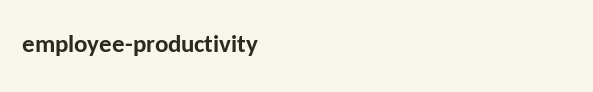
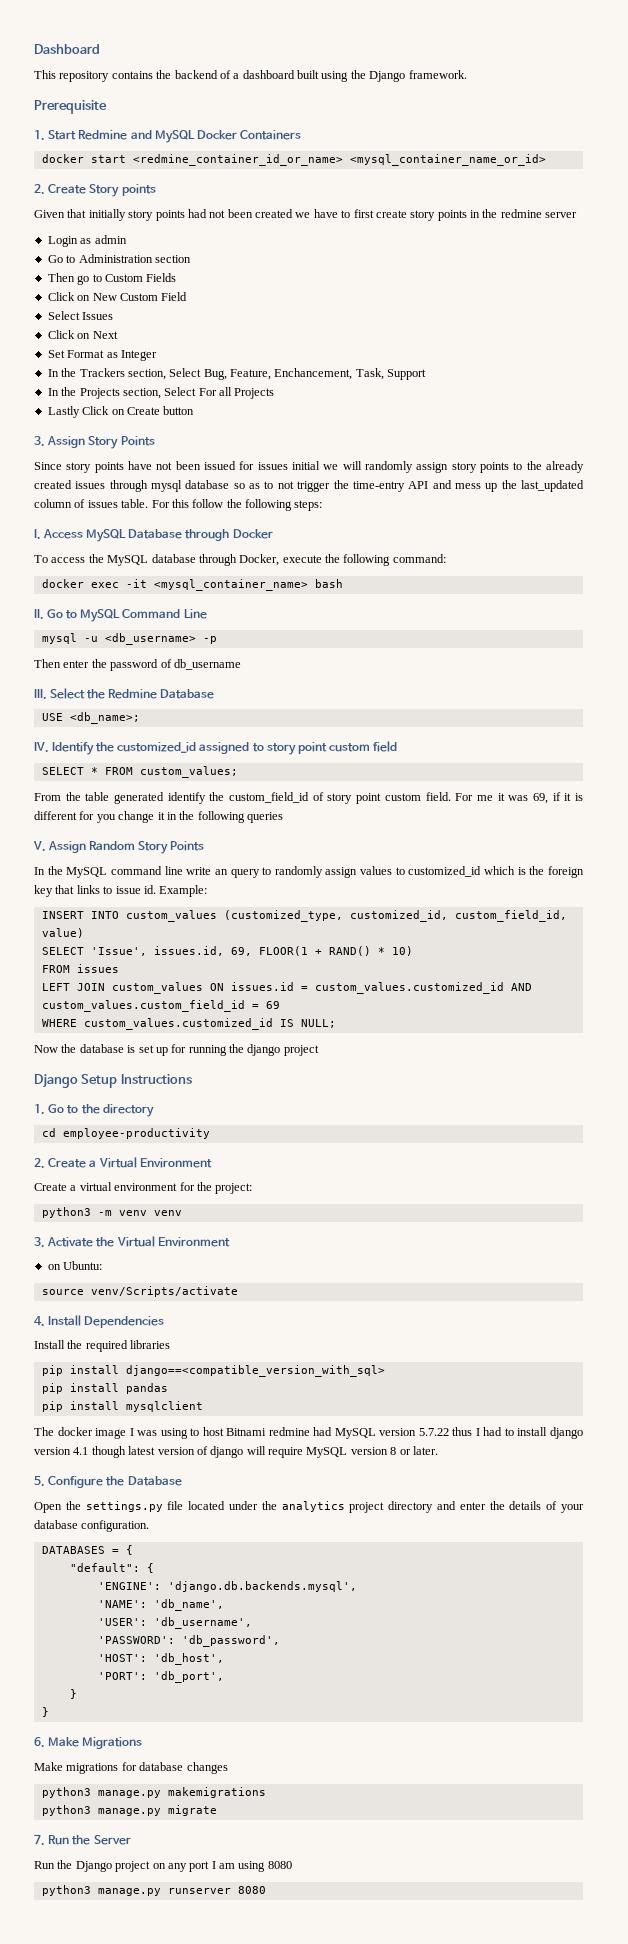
- employee-productivity
+ Dashboard
+ This repository contains the backend of a dashboard built using the Django framework.
+ Prerequisite
+ 1. Start Redmine and MySQL Docker Containers
+ docker start <redmine_container_id_or_name> <mysql_container_name_or_id>
+ 2. Create Story points
+ Given that initially story points had not been created we have to first create story points in the redmine server
+ Login as admin
+ Go to Administration section
+ Then go to Custom Fields
+ Click on New Custom Field
+ Select Issues
+ Click on Next
+ Set Format as Integer
+ In the Trackers section, Select Bug, Feature, Enchancement, Task, Support
+ In the Projects section, Select For all Projects
+ Lastly Click on Create button
+ 3. Assign Story Points
+ Since story points have not been issued for issues initial we will randomly assign story points to the already created issues through mysql database so as to not trigger the time-entry API and mess up the last_updated column of issues table. For this follow the following steps:
+ I. Access MySQL Database through Docker
+ To access the MySQL database through Docker, execute the following command:
+ docker exec -it <mysql_container_name> bash
+ II. Go to MySQL Command Line
+ mysql -u <db_username> -p
+ Then enter the password of db_username
+ III. Select the Redmine Database
+ USE <db_name>;
+ IV. Identify the customized_id assigned to story point custom field
+ SELECT * FROM custom_values;
+ From the table generated identify the custom_field_id of story point custom field. For me it was 69, if it is different for you change it in the following queries
+ V. Assign Random Story Points
+ In the MySQL command line write an query to randomly assign values to customized_id which is the foreign key that links to issue id. Example:
+ INSERT INTO custom_values (customized_type, customized_id, custom_field_id, value)
+ SELECT 'Issue', issues.id, 69, FLOOR(1 + RAND() * 10)
+ FROM issues
+ LEFT JOIN custom_values ON issues.id = custom_values.customized_id AND custom_values.custom_field_id = 69
+ WHERE custom_values.customized_id IS NULL;
+ Now the database is set up for running the django project
+ Django Setup Instructions
+ 1. Go to the directory
+ cd employee-productivity
+ 2. Create a Virtual Environment
+ Create a virtual environment for the project:
+ python3 -m venv venv
+ 3. Activate the Virtual Environment
+ on Ubuntu:
+ source venv/Scripts/activate
+ 4. Install Dependencies
+ Install the required libraries
+ pip install django==<compatible_version_with_sql>
+ pip install pandas
+ pip install mysqlclient
+ The docker image I was using to host Bitnami redmine had MySQL version 5.7.22 thus I had to install django version 4.1 though latest version of django will require MySQL version 8 or later.
+ 5. Configure the Database
+ Open the settings.py file located under the analytics project directory and enter the details of your database configuration.
+ DATABASES = {
+ "default": {
+ 'ENGINE': 'django.db.backends.mysql',
+ 'NAME': 'db_name',
+ 'USER': 'db_username',
+ 'PASSWORD': 'db_password',
+ 'HOST': 'db_host',
+ 'PORT': 'db_port',
+ }
+ }
+ 6. Make Migrations
+ Make migrations for database changes
+ python3 manage.py makemigrations
+ python3 manage.py migrate
+ 7. Run the Server
+ Run the Django project on any port I am using 8080
+ python3 manage.py runserver 8080

